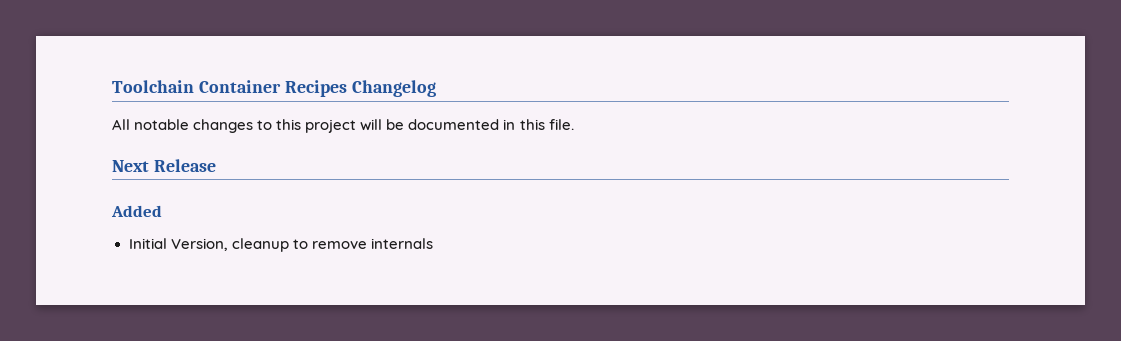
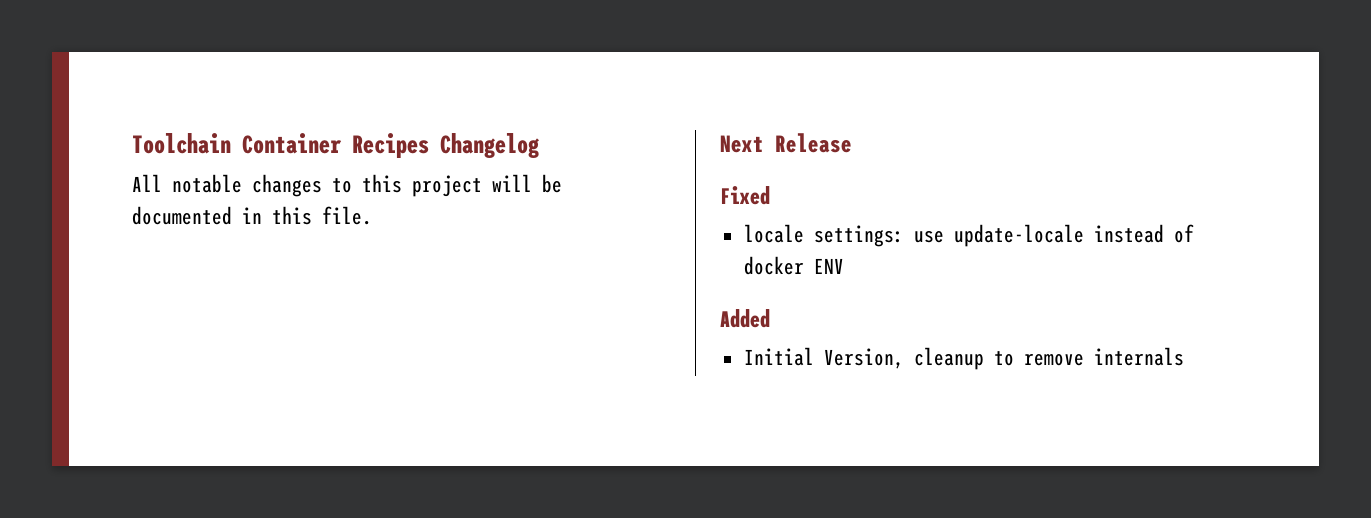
+ Fixed
+ locale settings: use update-locale instead of docker ENV

